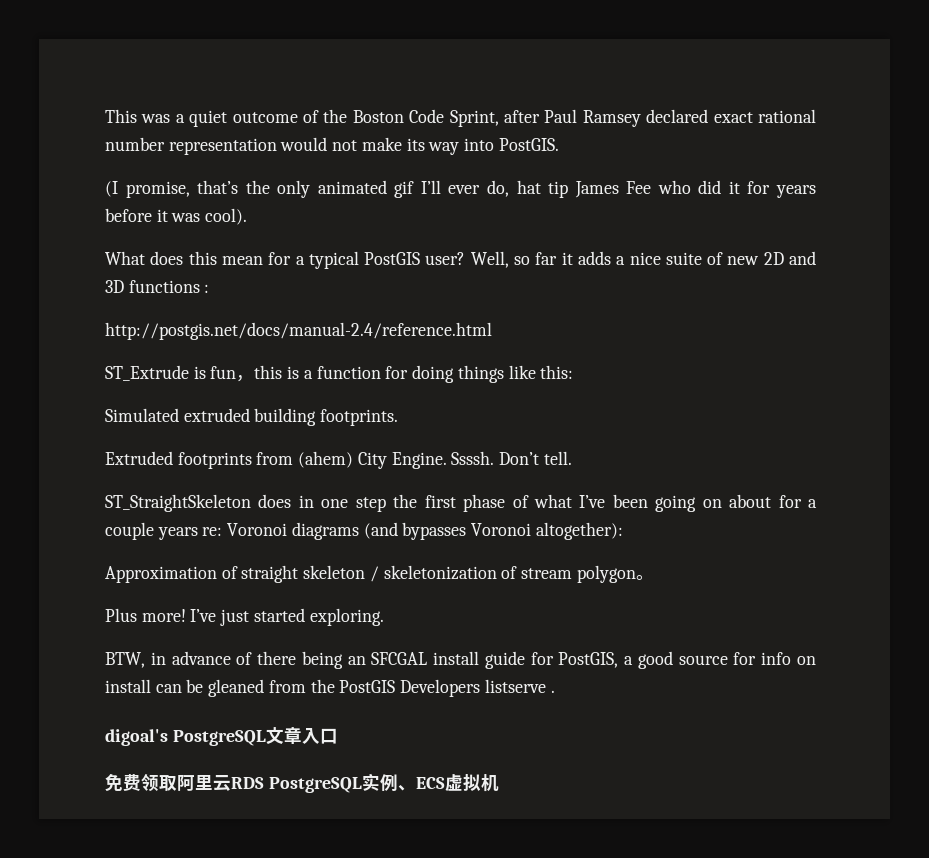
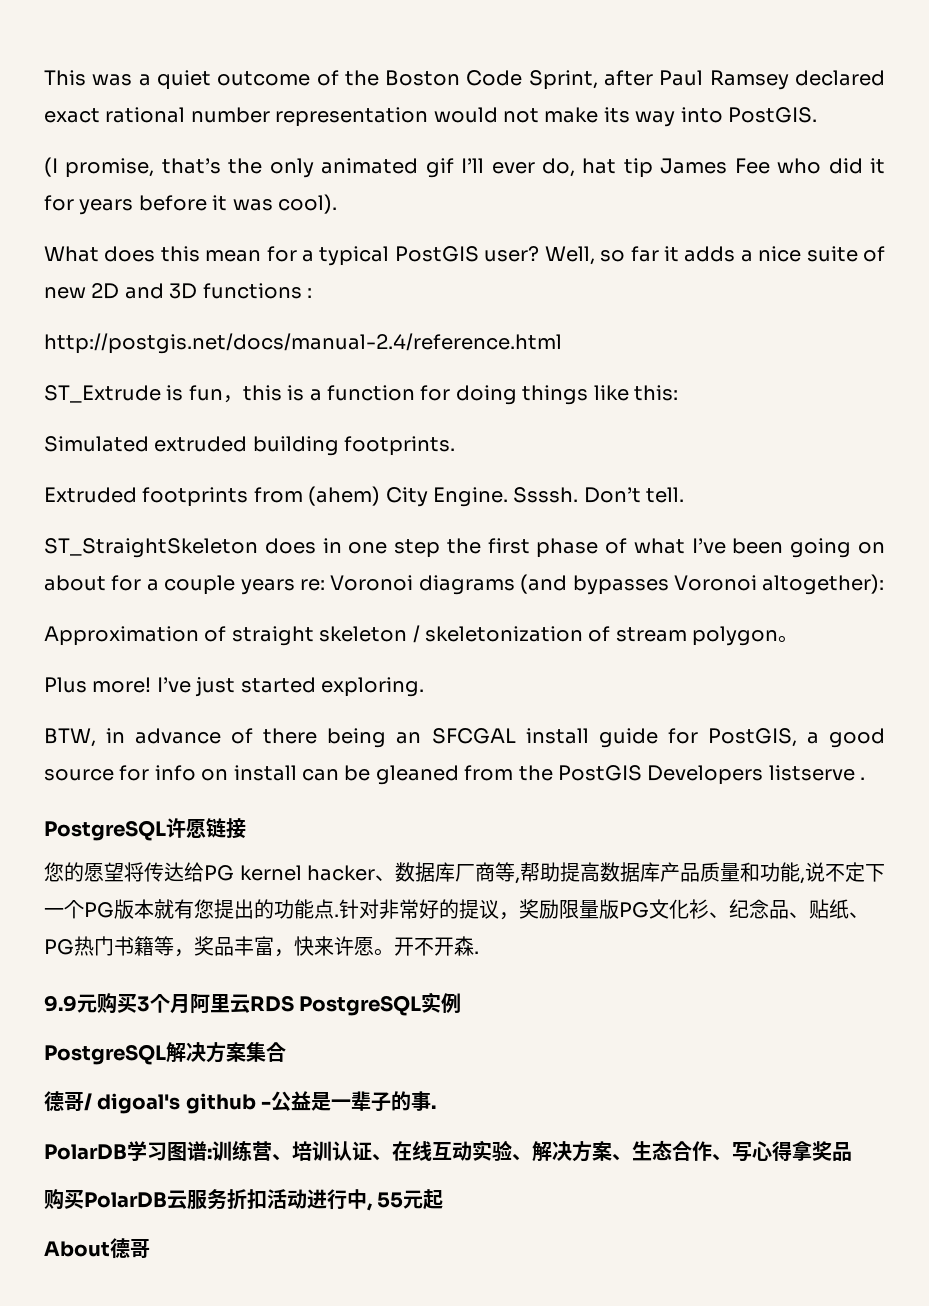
- digoal's PostgreSQL文章入口
- 免费领取阿里云RDS PostgreSQL实例、ECS虚拟机
+ PostgreSQL许愿链接
+ 您的愿望将传达给PG kernel hacker、数据库厂商等,帮助提高数据库产品质量和功能,说不定下一个PG版本就有您提出的功能点.针对非常好的提议，奖励限量版PG文化衫、纪念品、贴纸、PG热门书籍等，奖品丰富，快来许愿。开不开森.
+ 9.9元购买3个月阿里云RDS PostgreSQL实例
+ PostgreSQL解决方案集合
+ 德哥/ digoal's github -公益是一辈子的事.
+ PolarDB学习图谱:训练营、培训认证、在线互动实验、解决方案、生态合作、写心得拿奖品
+ 购买PolarDB云服务折扣活动进行中, 55元起
+ About德哥

